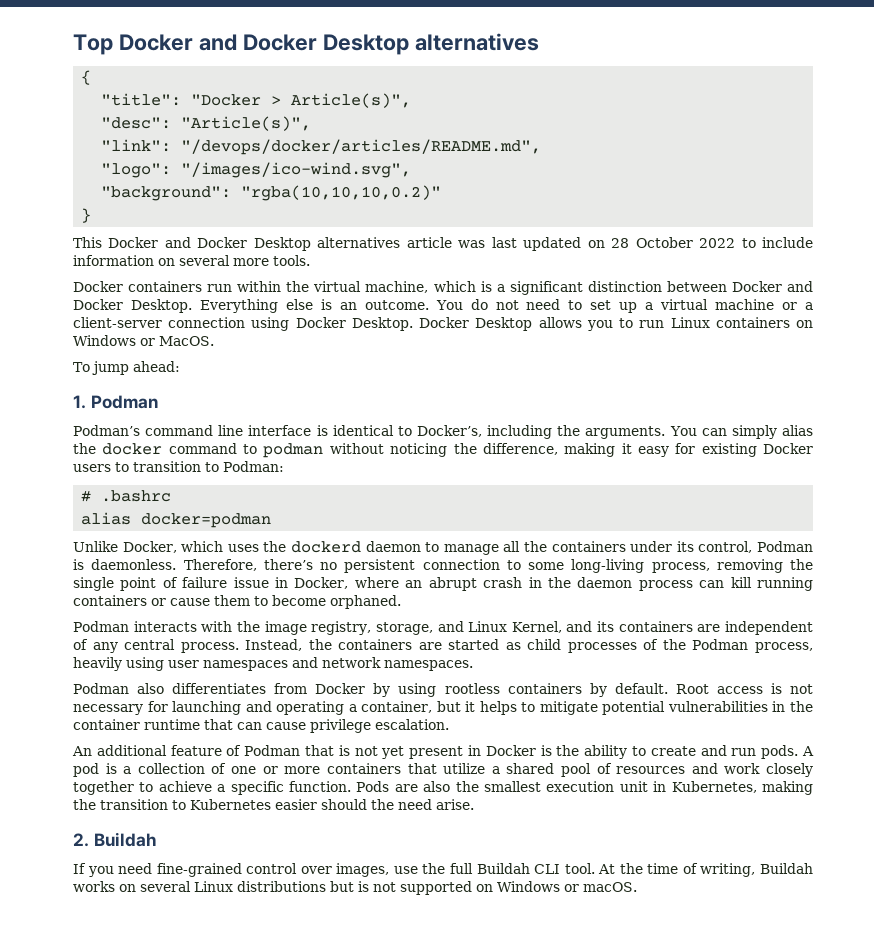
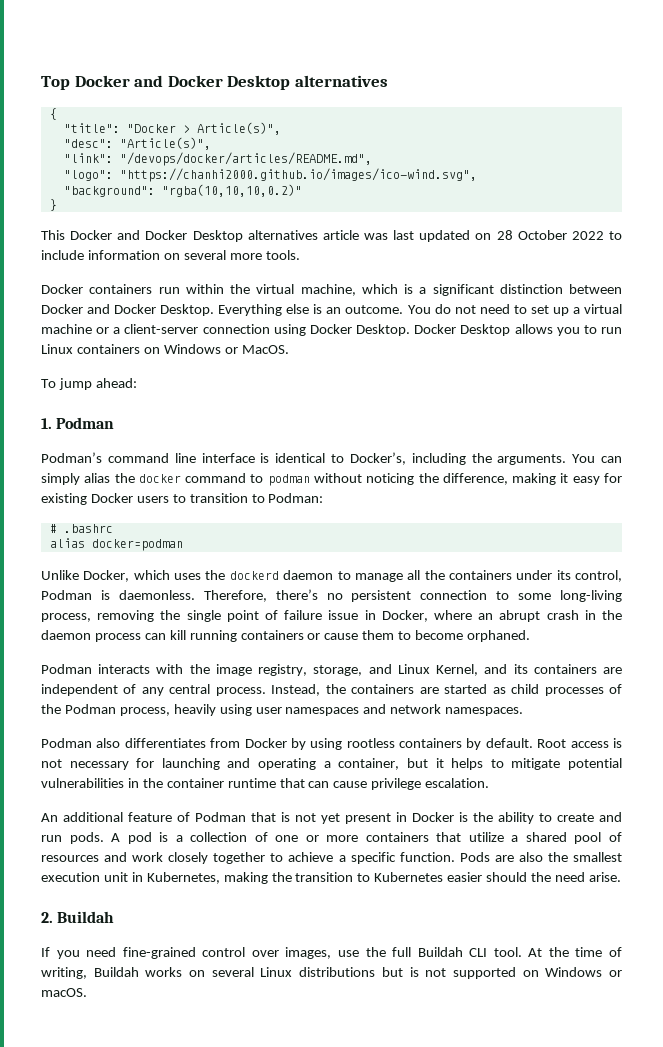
- "logo": "/images/ico-wind.svg",
+ "logo": "https://chanhi2000.github.io/images/ico-wind.svg",

